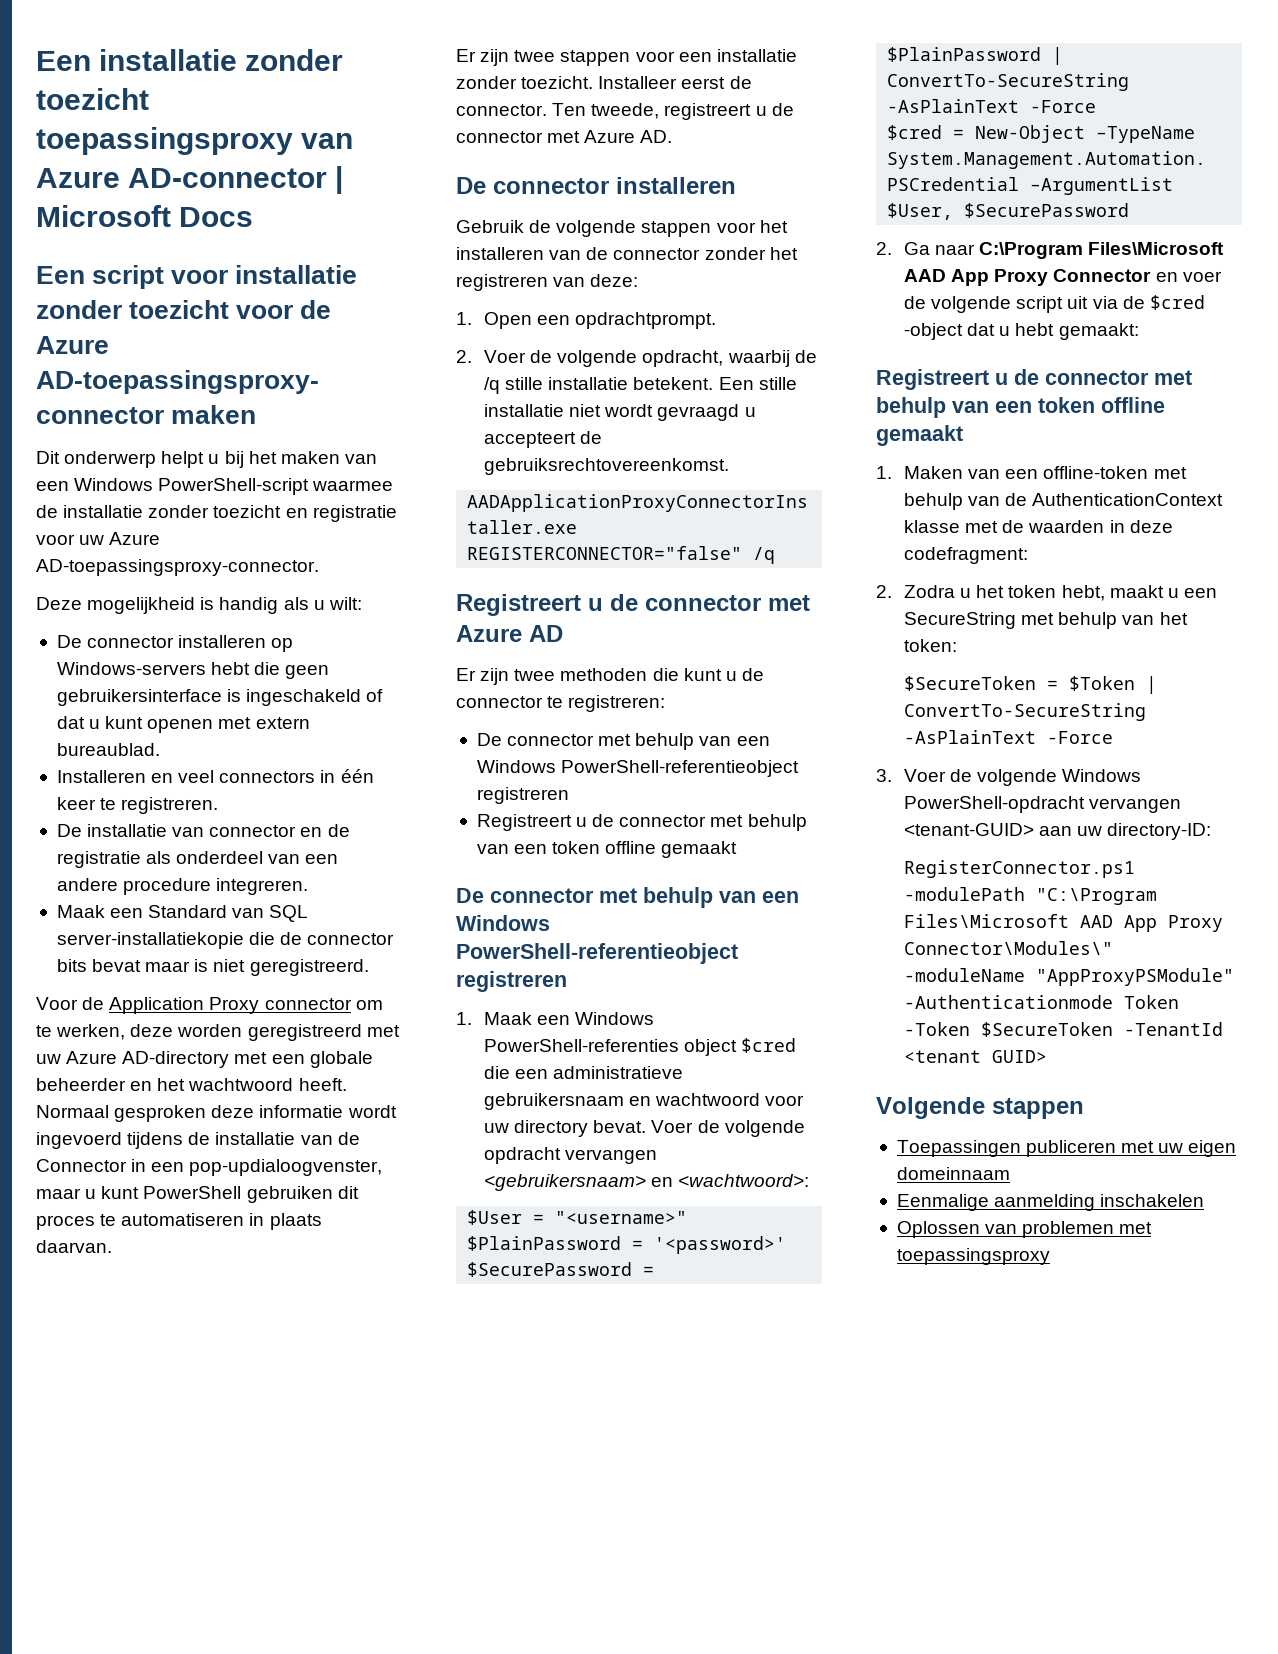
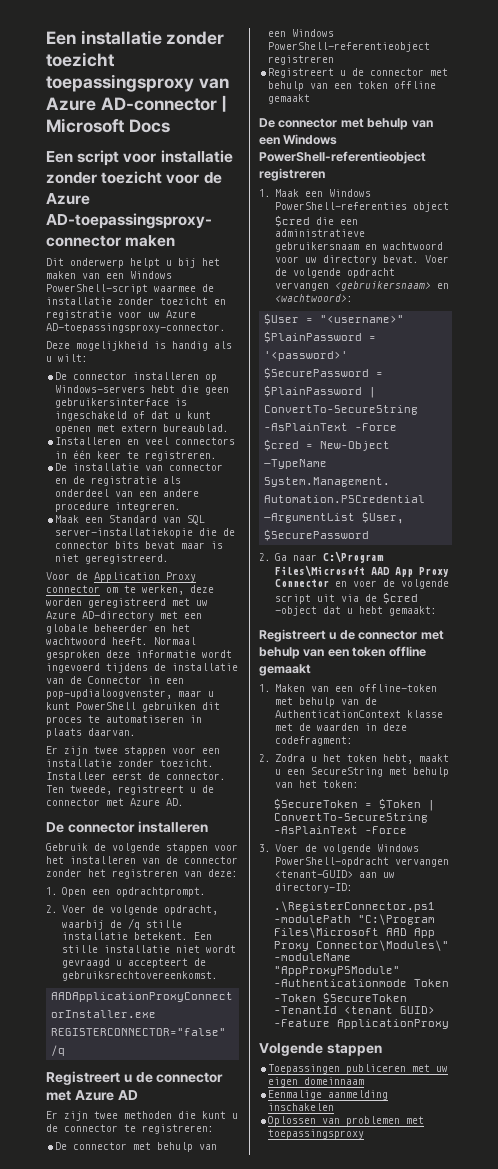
- RegisterConnector.ps1 -modulePath "C:\Program Files\Microsoft AAD App Proxy Connector\Modules\" -moduleName "AppProxyPSModule" -Authenticationmode Token -Token $SecureToken -TenantId <tenant GUID>
+ .\RegisterConnector.ps1 -modulePath "C:\Program Files\Microsoft AAD App Proxy Connector\Modules\" -moduleName "AppProxyPSModule" -Authenticationmode Token -Token $SecureToken -TenantId <tenant GUID> -Feature ApplicationProxy

